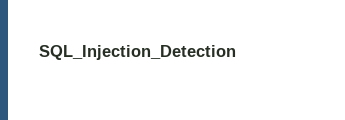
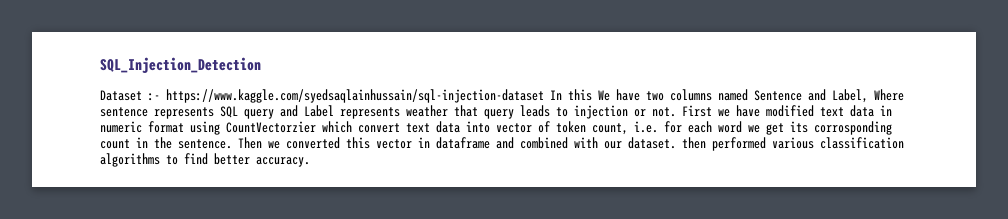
+ Dataset :- https://www.kaggle.com/syedsaqlainhussain/sql-injection-dataset In this We have two columns named Sentence and Label, Where sentence represents SQL query and Label represents weather that query leads to injection or not. First we have modified text data in numeric format using CountVectorzier which convert text data into vector of token count, i.e. for each word we get its corrosponding count in the sentence. Then we converted this vector in dataframe and combined with our dataset. then performed various classification algorithms to find better accuracy.

